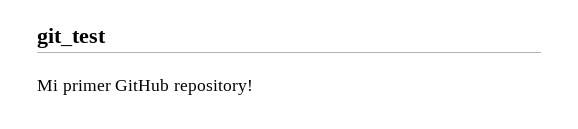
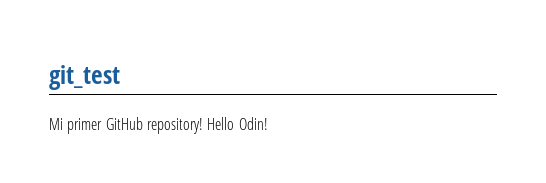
+ Hello Odin!

